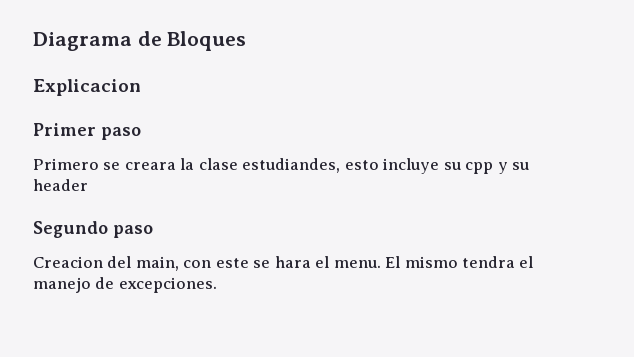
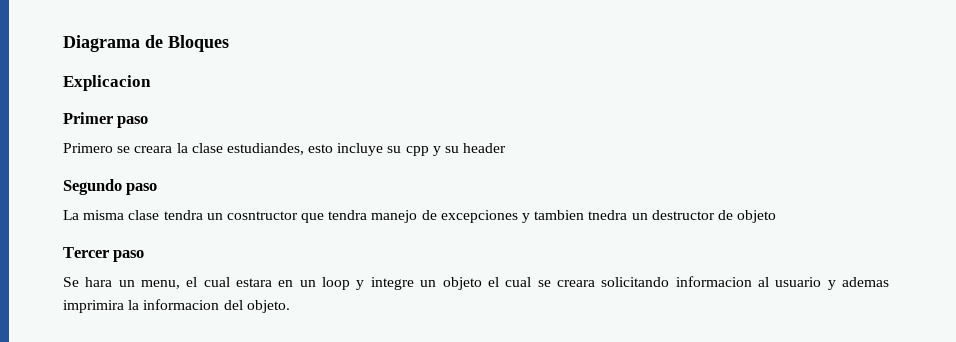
- Creacion del main, con este se hara el menu. El mismo tendra el manejo de excepciones.
+ La misma clase tendra un cosntructor que tendra manejo de excepciones y tambien tnedra un destructor de objeto
+ Tercer paso
+ Se hara un menu, el cual estara en un loop y integre un objeto el cual se creara solicitando informacion al usuario y ademas imprimira la informacion del objeto.

